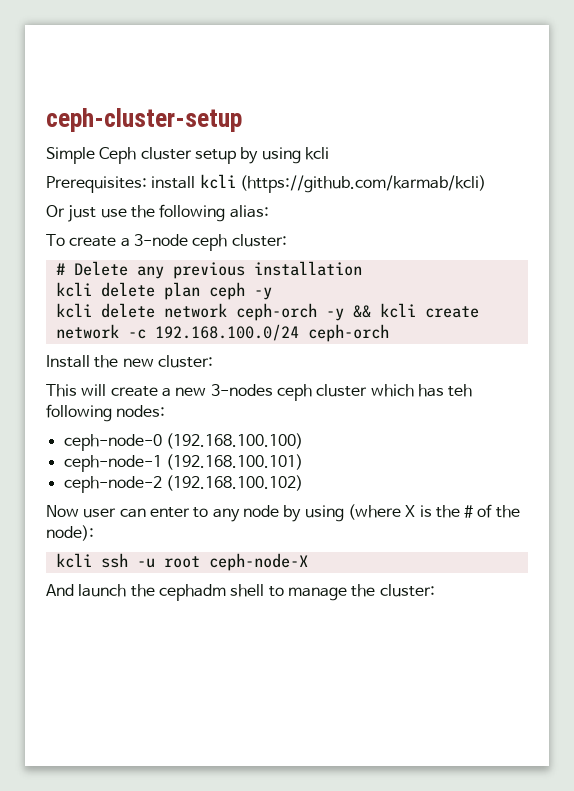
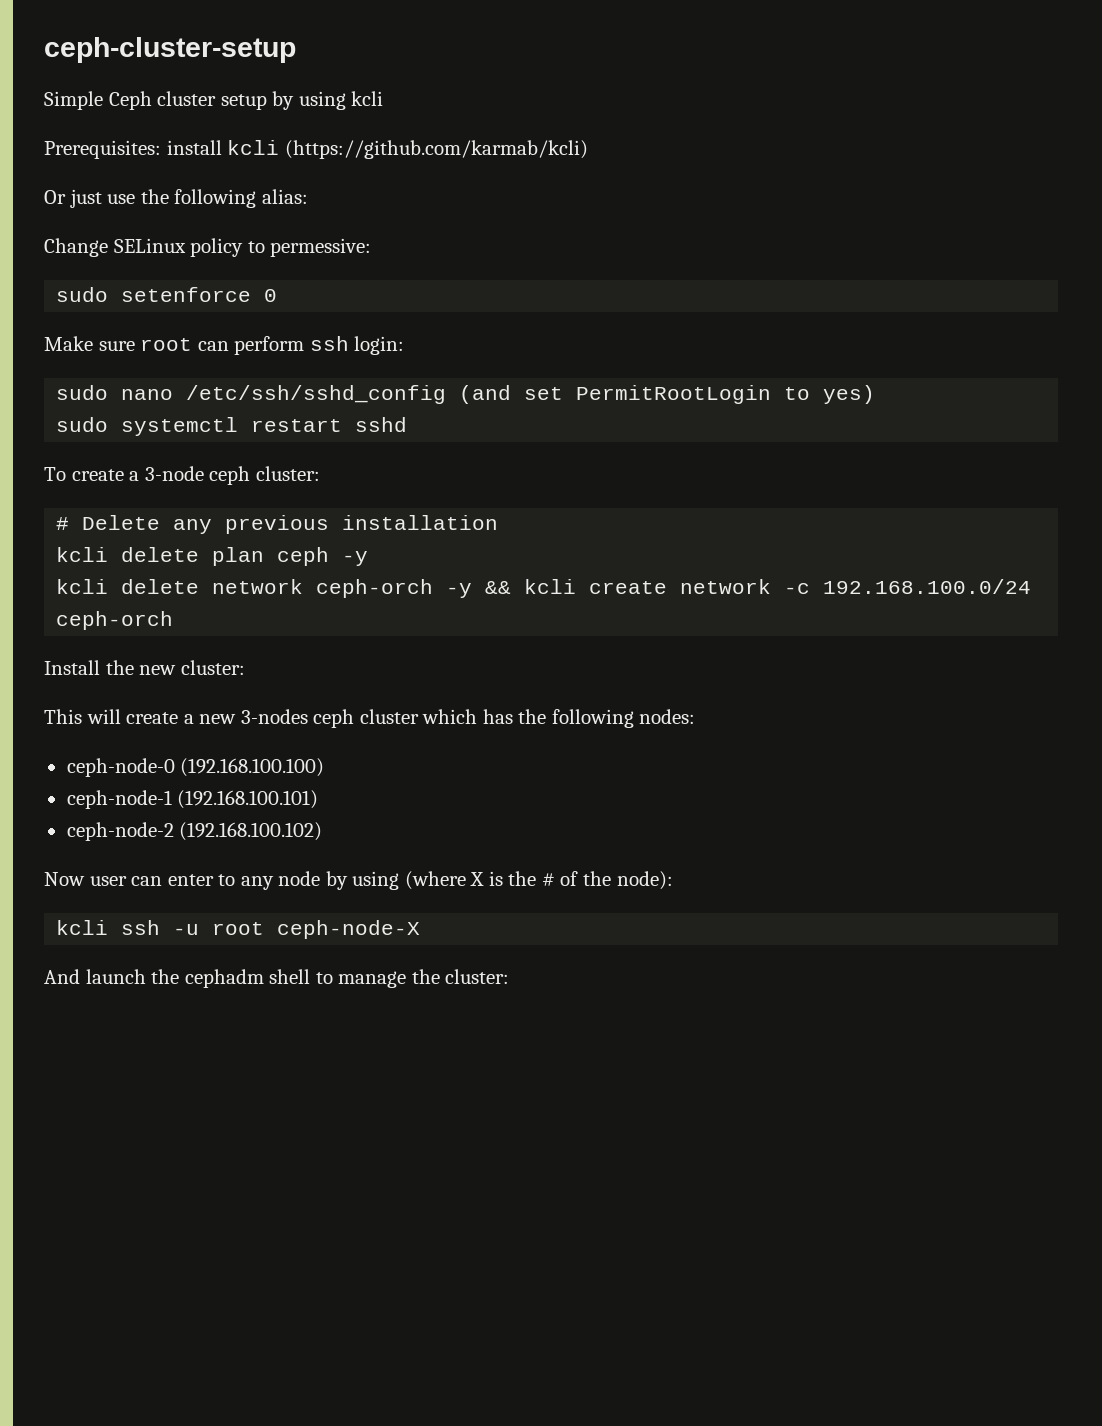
+ Change SELinux policy to permessive:
+ sudo setenforce 0
+ Make sure root can perform ssh login:
+ sudo nano /etc/ssh/sshd_config (and set PermitRootLogin to yes)
+ sudo systemctl restart sshd
- This will create a new 3-nodes ceph cluster which has teh following nodes:
+ This will create a new 3-nodes ceph cluster which has the following nodes:

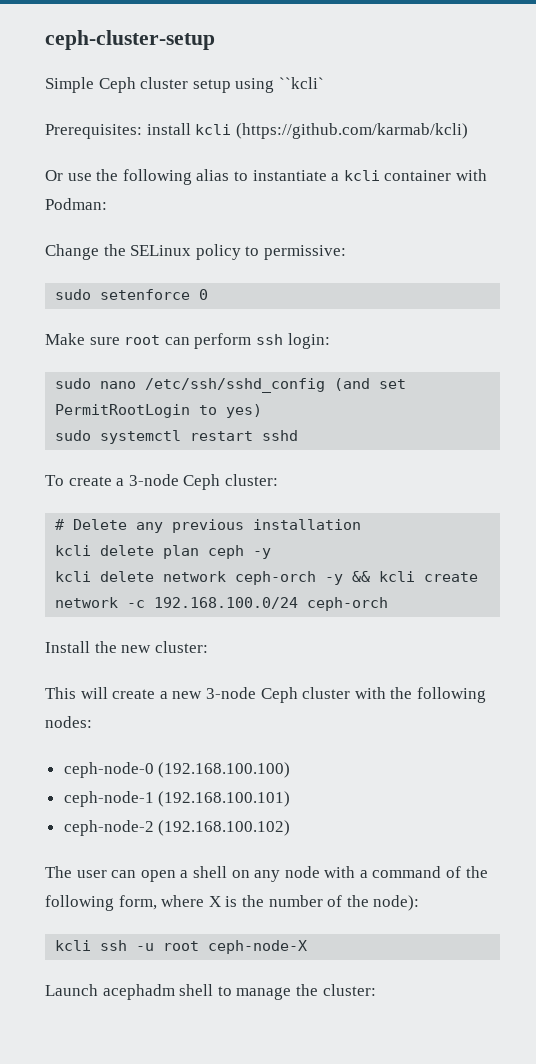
- Simple Ceph cluster setup by using kcli
+ Simple Ceph cluster setup using ``kcli`
- Or just use the following alias:
+ Or use the following alias to instantiate a kcli container with Podman:
- Change SELinux policy to permessive:
+ Change the SELinux policy to permissive:
- To create a 3-node ceph cluster:
+ To create a 3-node Ceph cluster:
- This will create a new 3-nodes ceph cluster which has the following nodes:
+ This will create a new 3-node Ceph cluster with the following nodes:
- Now user can enter to any node by using (where X is the # of the node):
+ The user can open a shell on any node with a command of the following form, where X is the number of the node):
- And launch the cephadm shell to manage the cluster:
+ Launch acephadm shell to manage the cluster:

